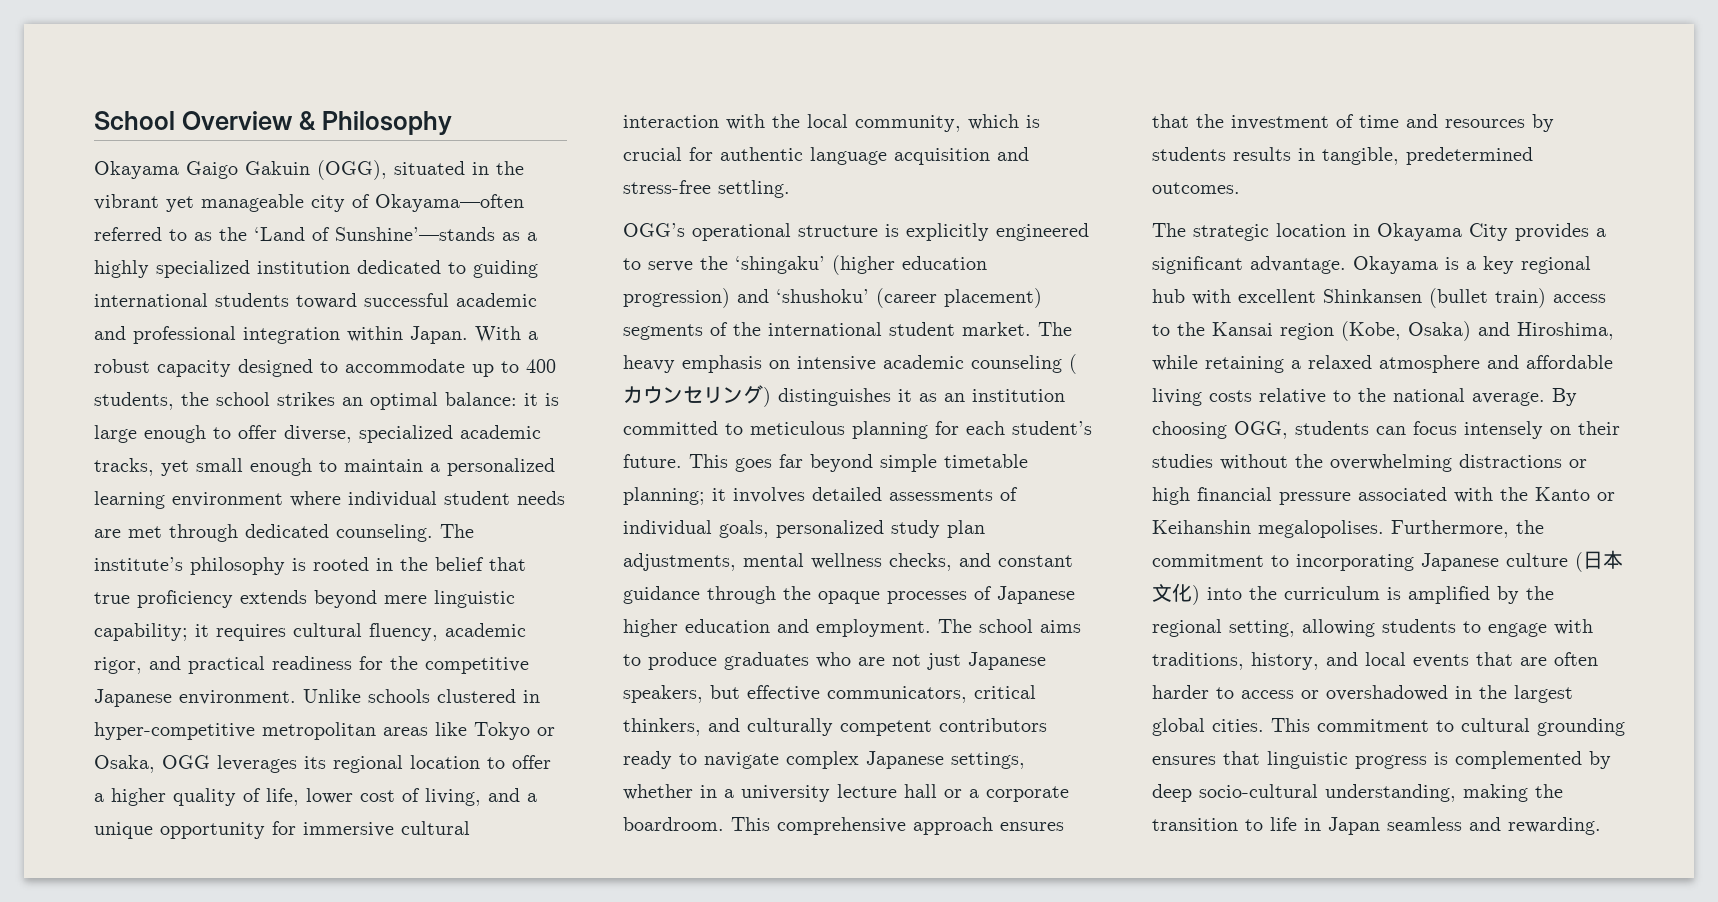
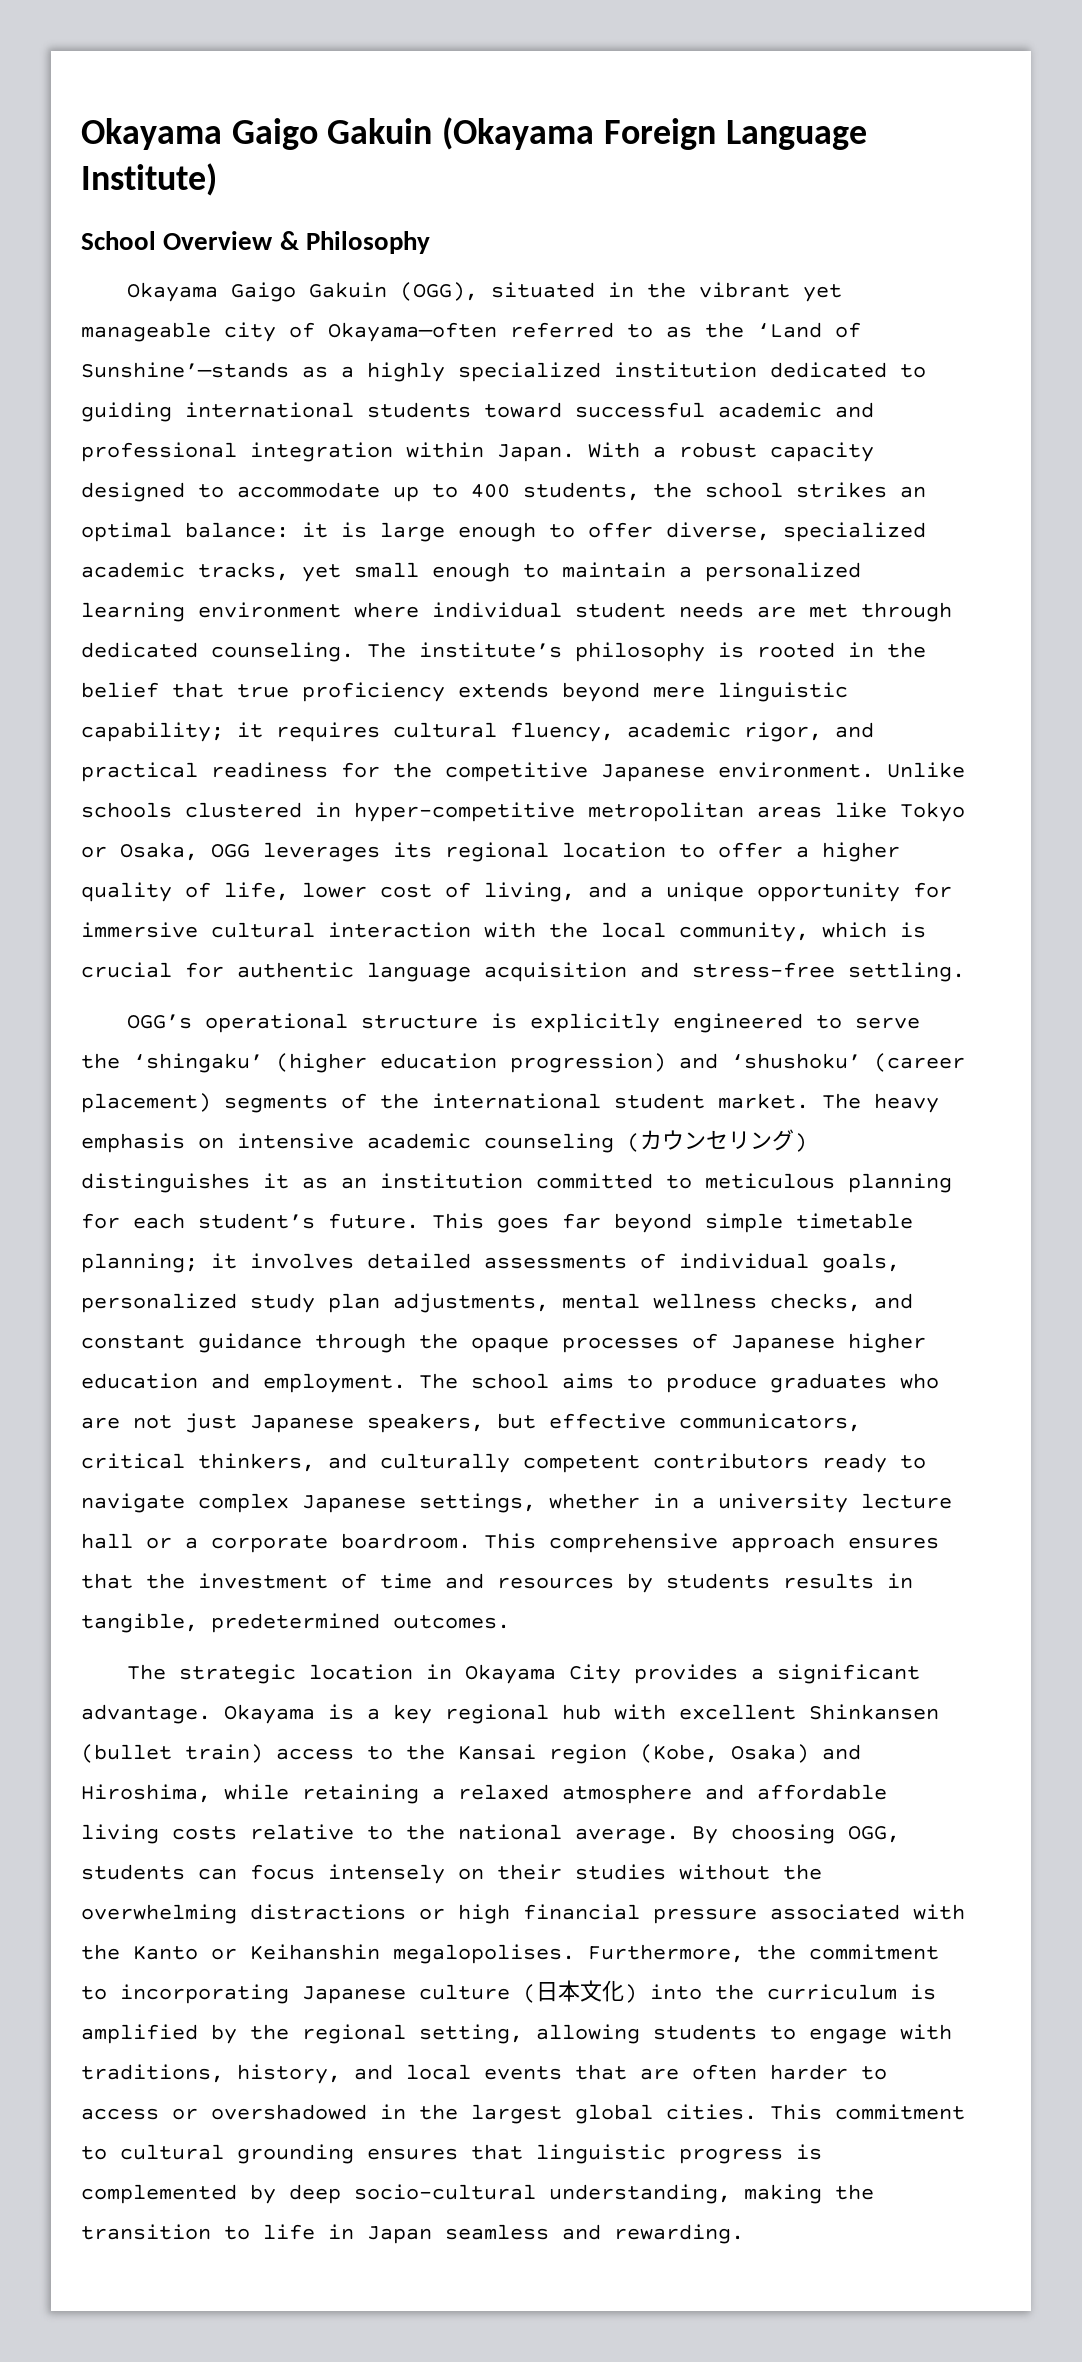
+ Okayama Gaigo Gakuin (Okayama Foreign Language Institute)

